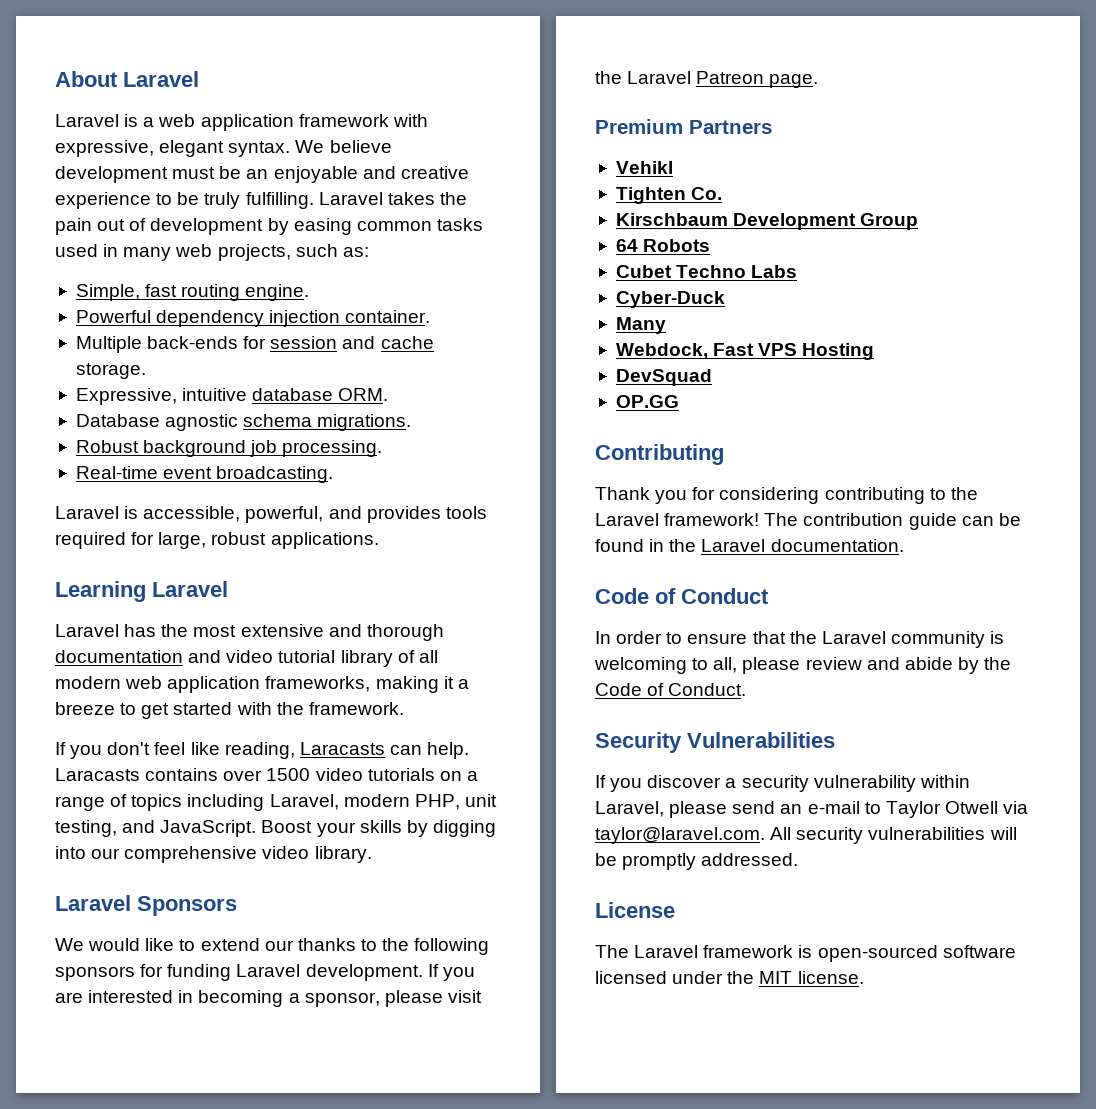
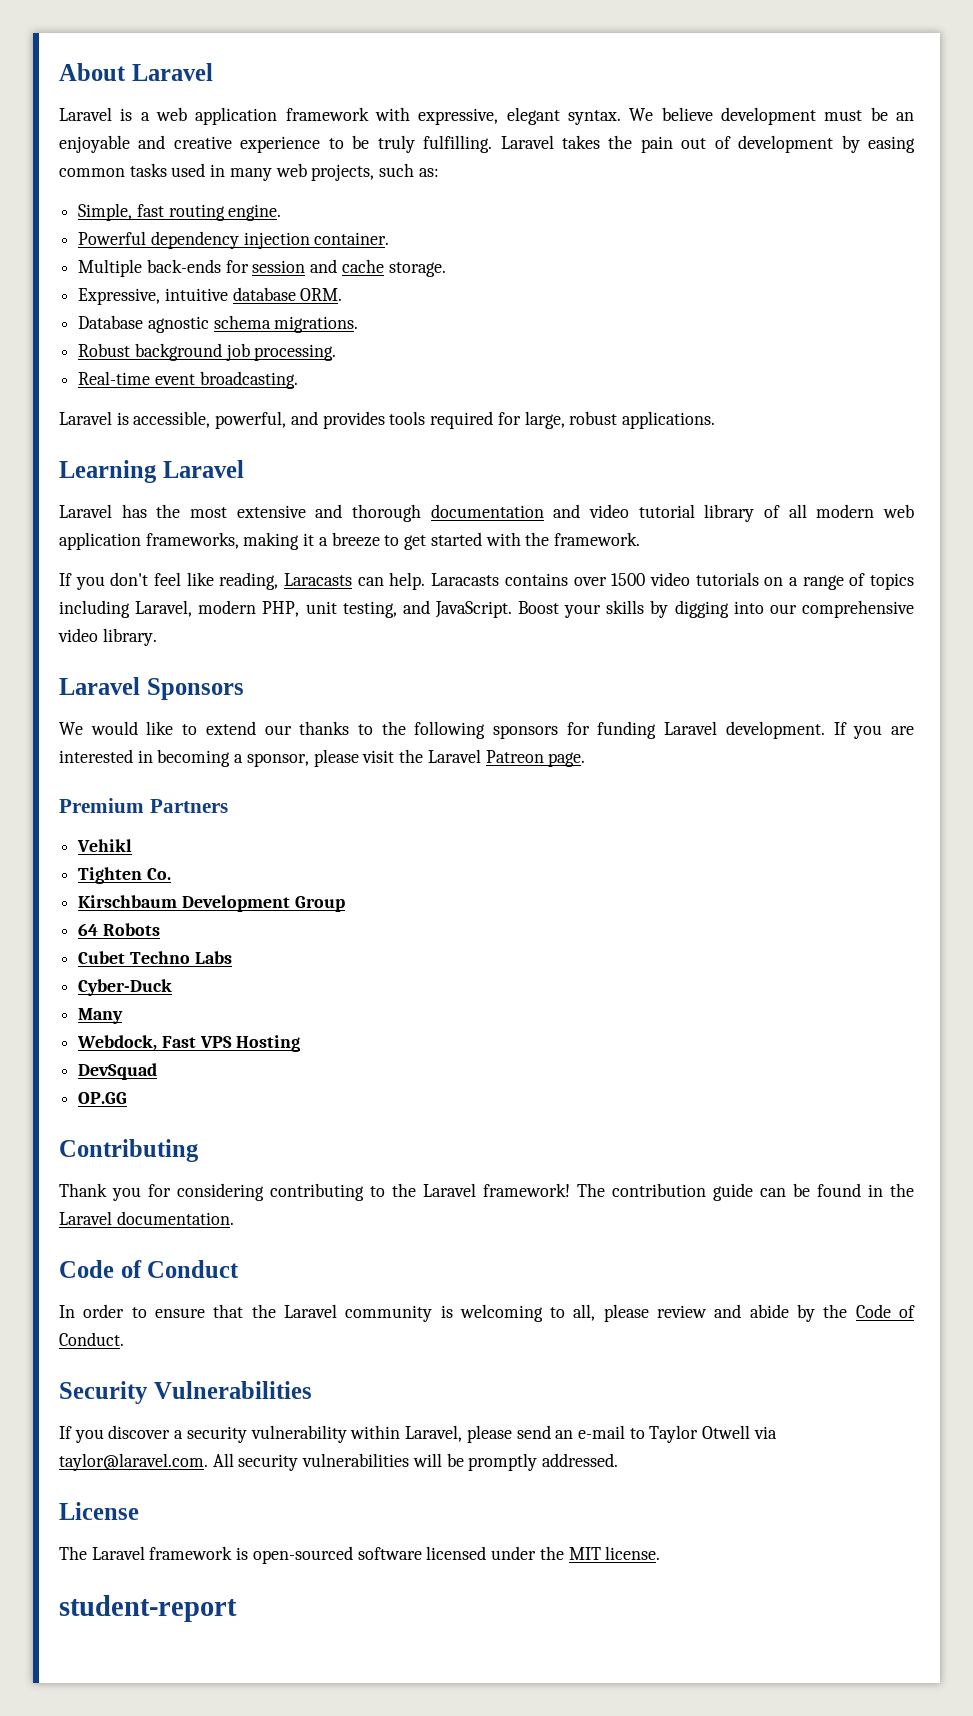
+ student-report

